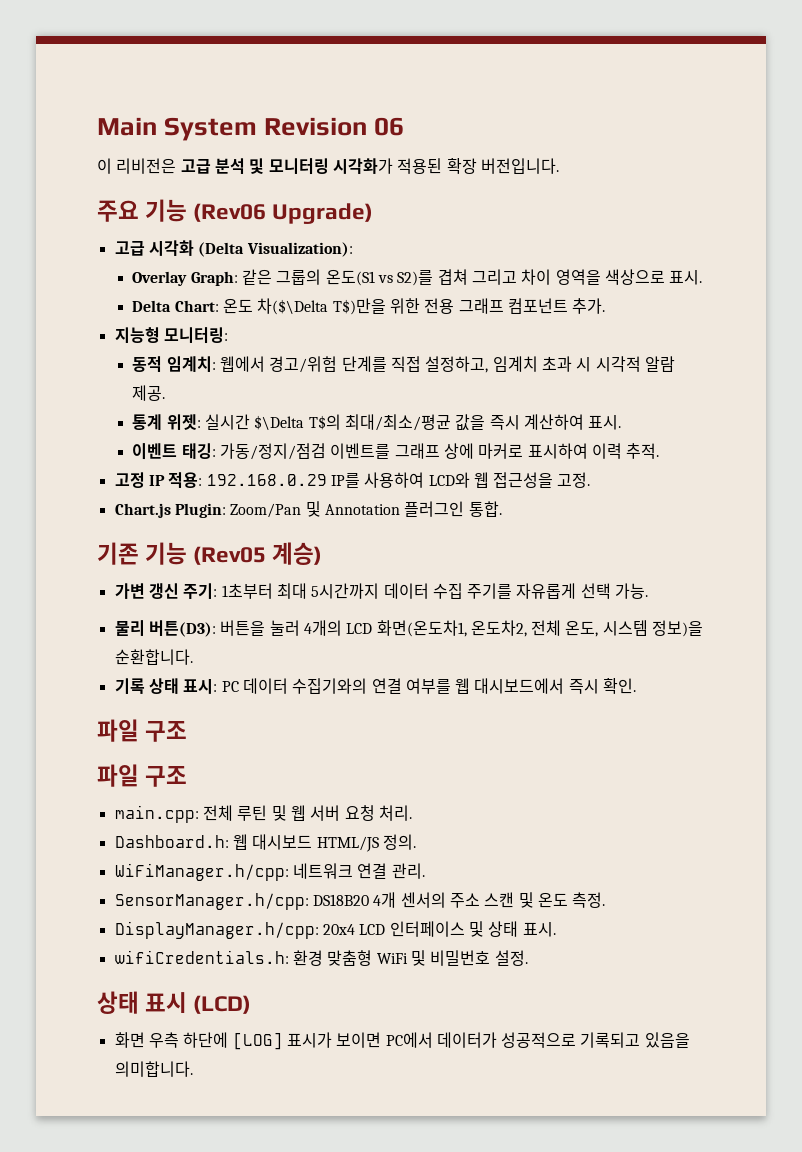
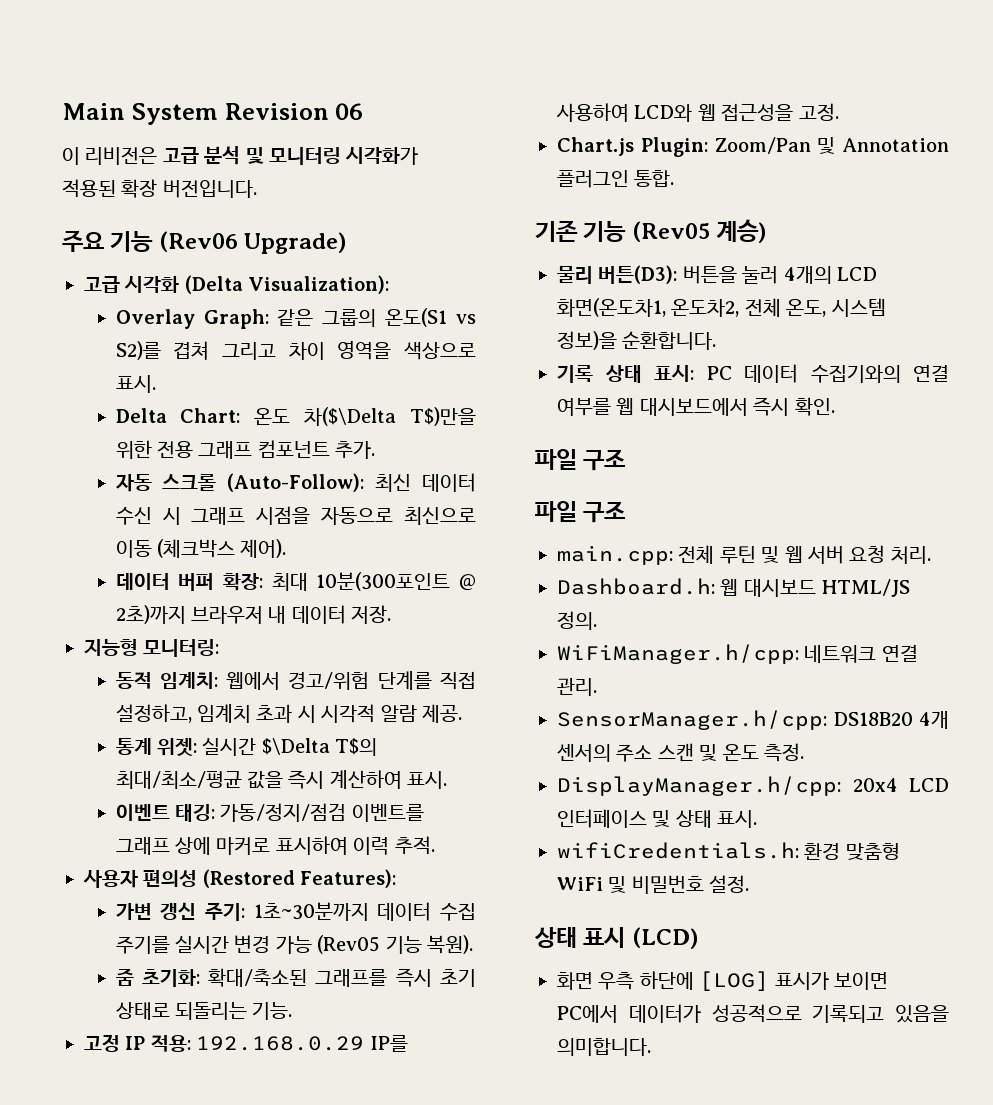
+ 자동 스크롤 (Auto-Follow): 최신 데이터 수신 시 그래프 시점을 자동으로 최신으로 이동 (체크박스 제어).
+ 데이터 버퍼 확장: 최대 10분(300포인트 @ 2초)까지 브라우저 내 데이터 저장.
+ 사용자 편의성 (Restored Features):
+ 가변 갱신 주기: 1초~30분까지 데이터 수집 주기를 실시간 변경 가능 (Rev05 기능 복원).
+ 줌 초기화: 확대/축소된 그래프를 즉시 초기 상태로 되돌리는 기능.
- 가변 갱신 주기: 1초부터 최대 5시간까지 데이터 수집 주기를 자유롭게 선택 가능.

